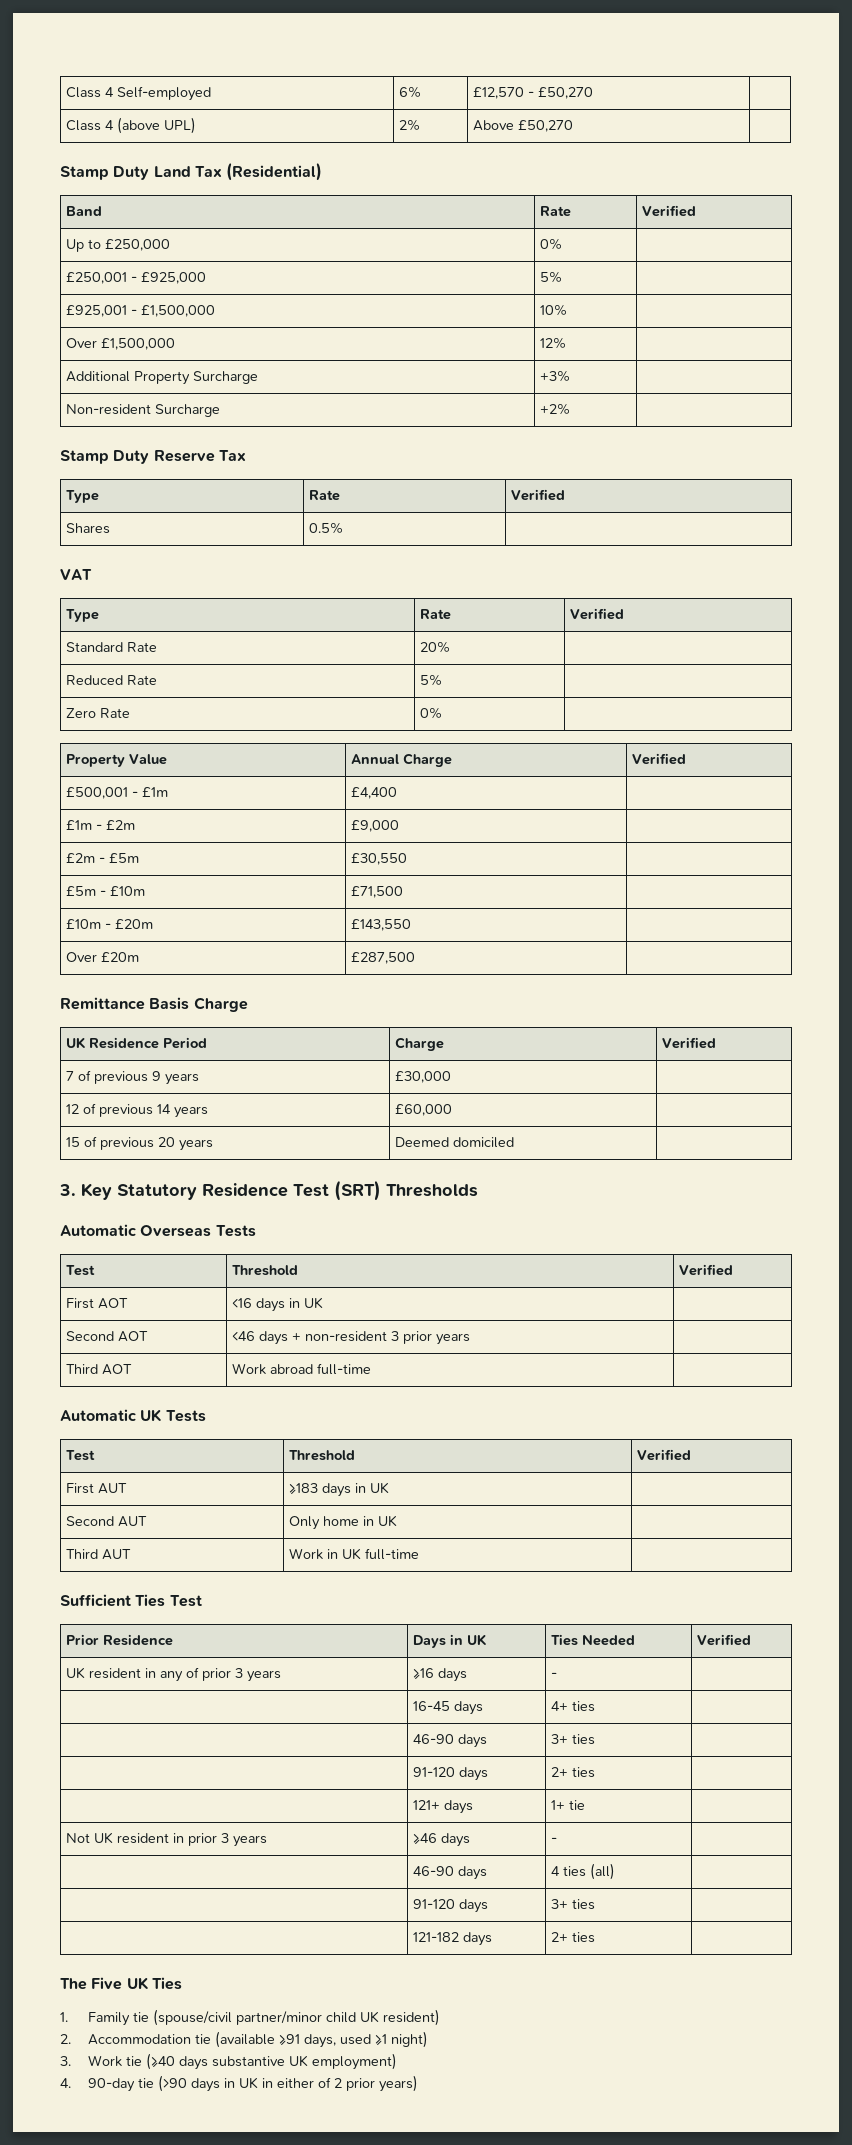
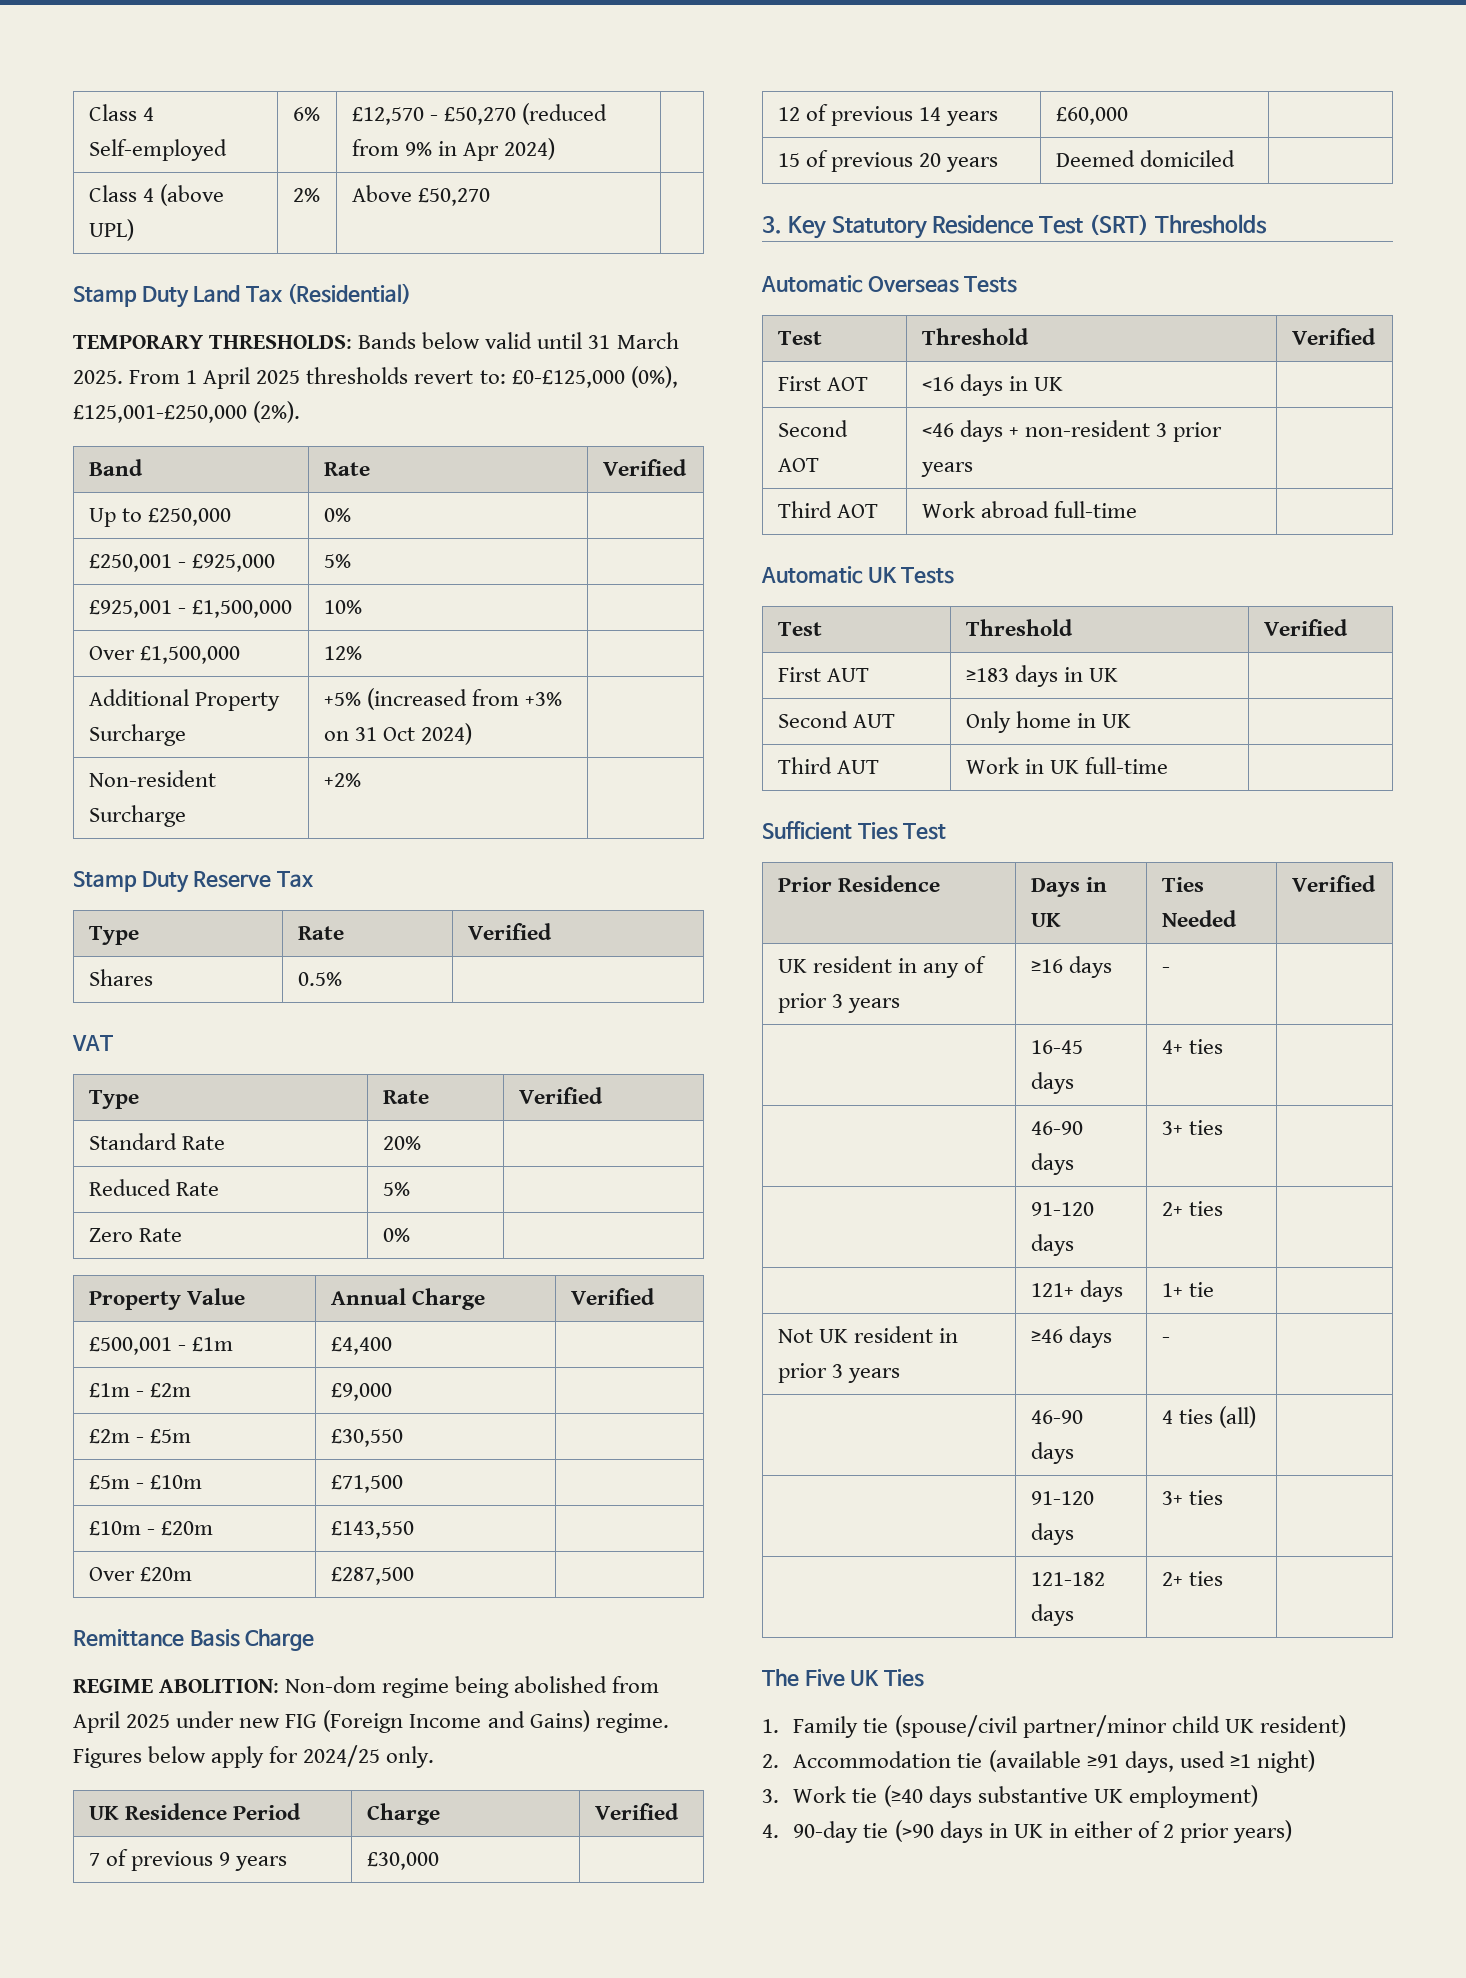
- Class 4 Self-employed | 6% | £12,570 - £50,270 |
+ Class 4 Self-employed | 6% | £12,570 - £50,270 (reduced from 9% in Apr 2024) |
+ TEMPORARY THRESHOLDS: Bands below valid until 31 March 2025. From 1 April 2025 thresholds revert to: £0-£125,000 (0%), £125,001-£250,000 (2%).
- Additional Property Surcharge | +3% |
+ Additional Property Surcharge | +5% (increased from +3% on 31 Oct 2024) |
+ REGIME ABOLITION: Non-dom regime being abolished from April 2025 under new FIG (Foreign Income and Gains) regime. Figures below apply for 2024/25 only.

